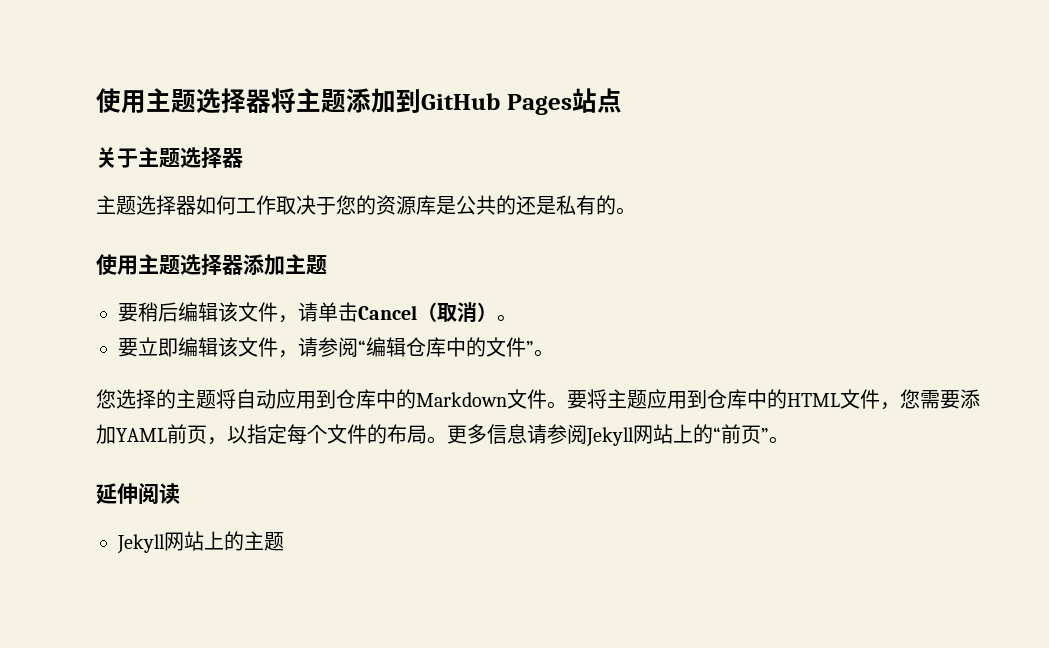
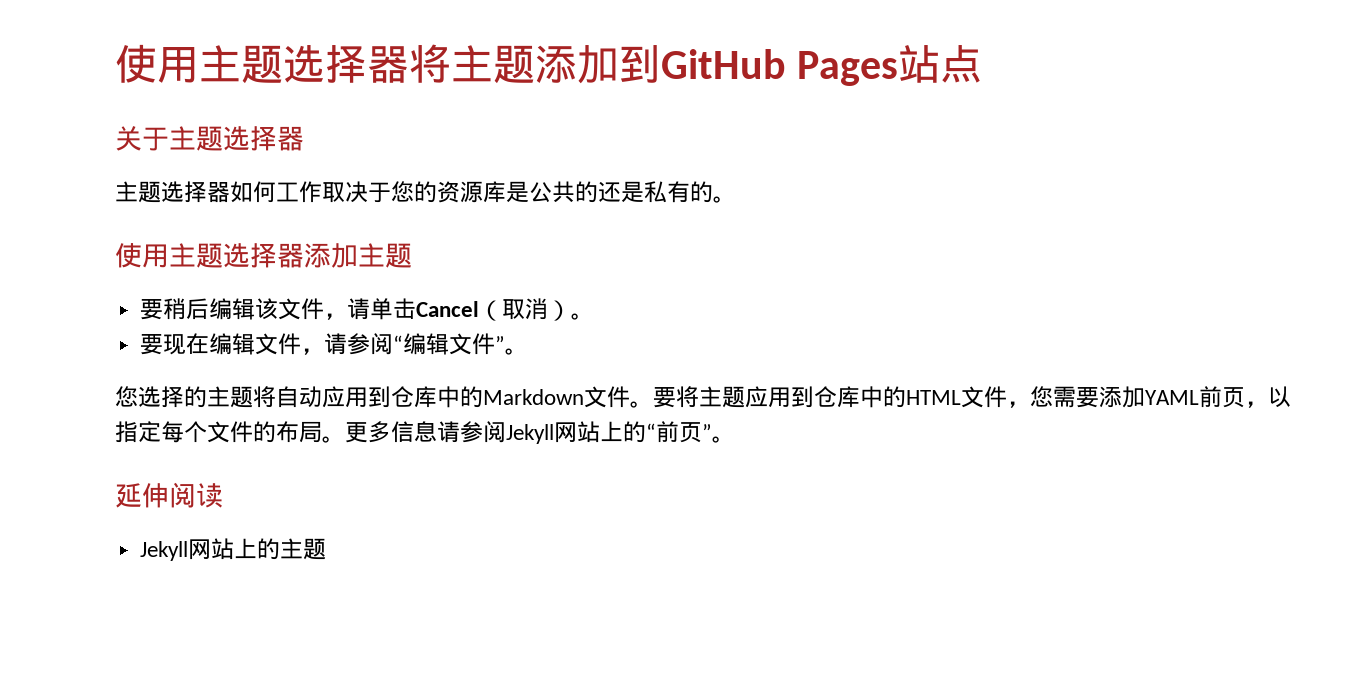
- 要立即编辑该文件，请参阅“编辑仓库中的文件”。
+ 要现在编辑文件，请参阅“编辑文件”。

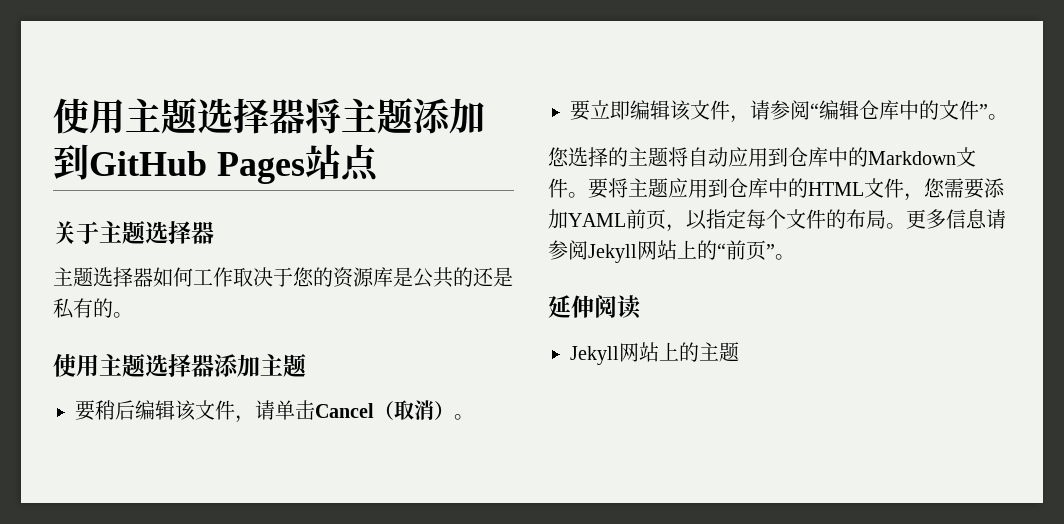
- 要现在编辑文件，请参阅“编辑文件”。
+ 要立即编辑该文件，请参阅“编辑仓库中的文件”。

